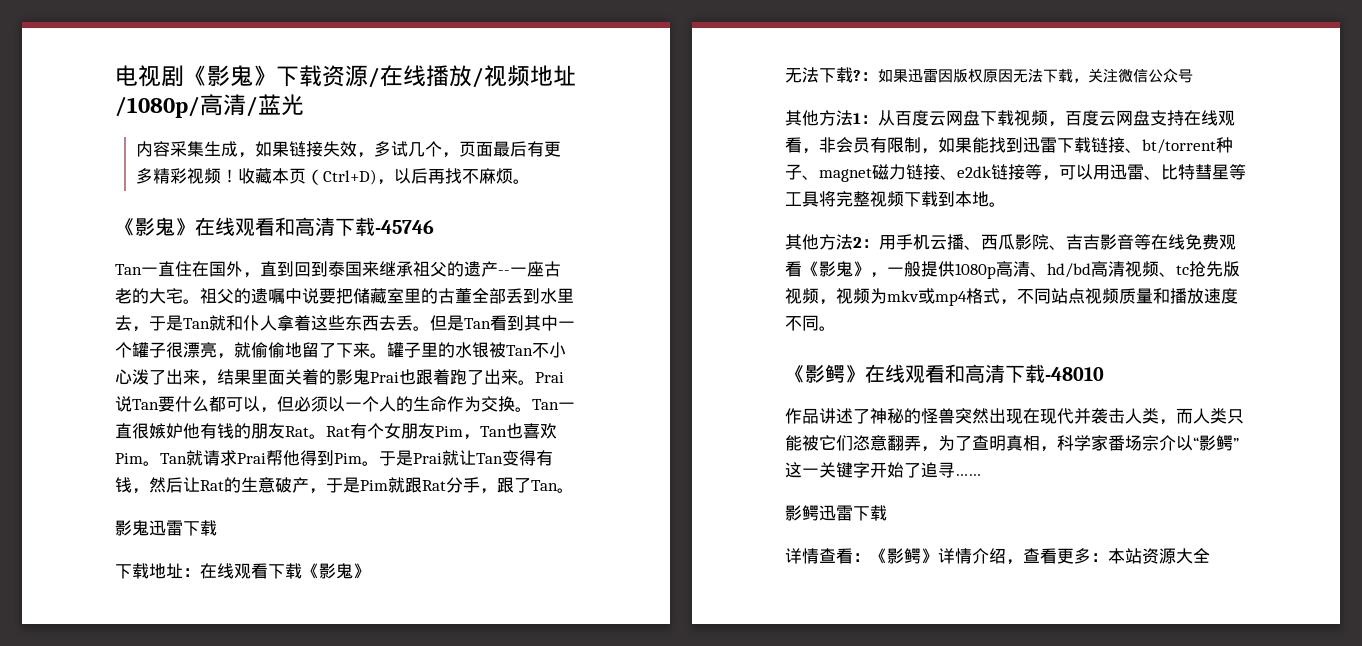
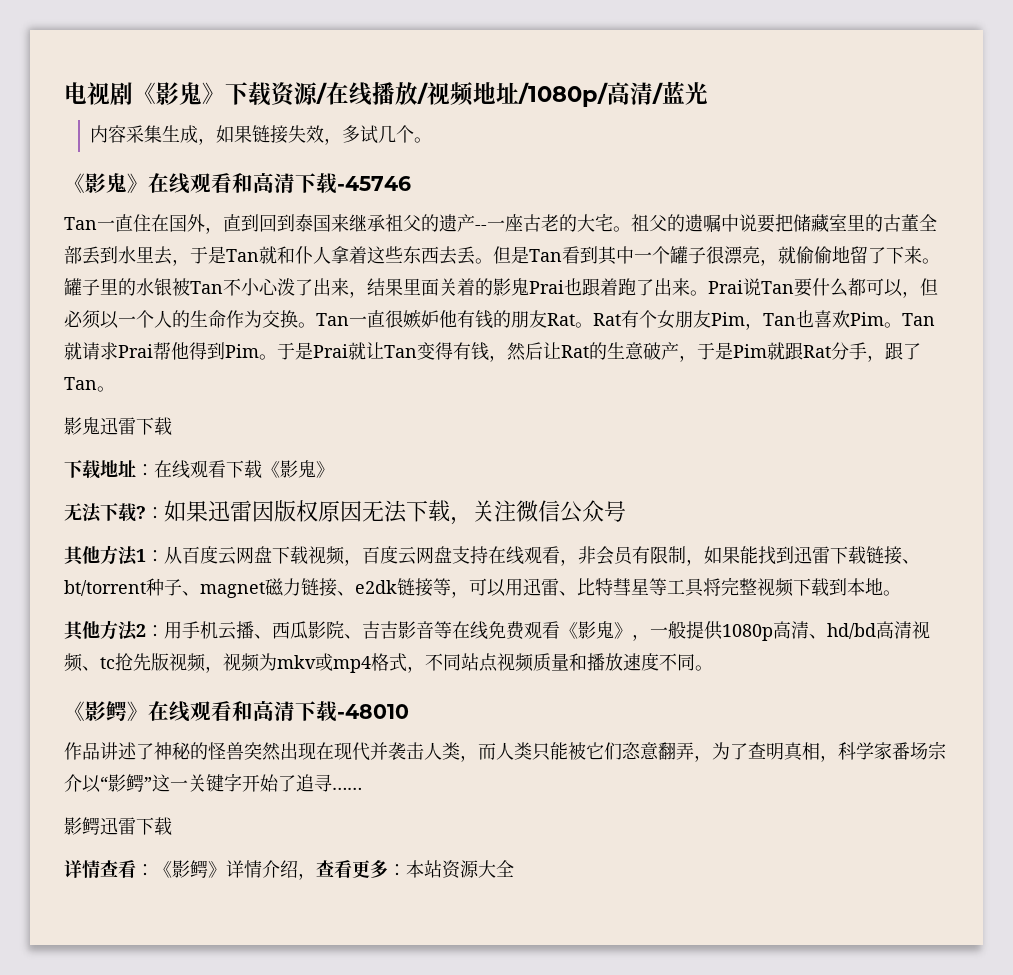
- 内容采集生成，如果链接失效，多试几个，页面最后有更多精彩视频！收藏本页（Ctrl+D)，以后再找不麻烦。
+ 内容采集生成，如果链接失效，多试几个。

